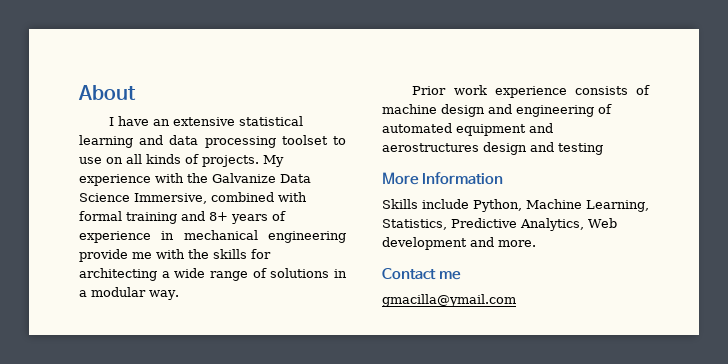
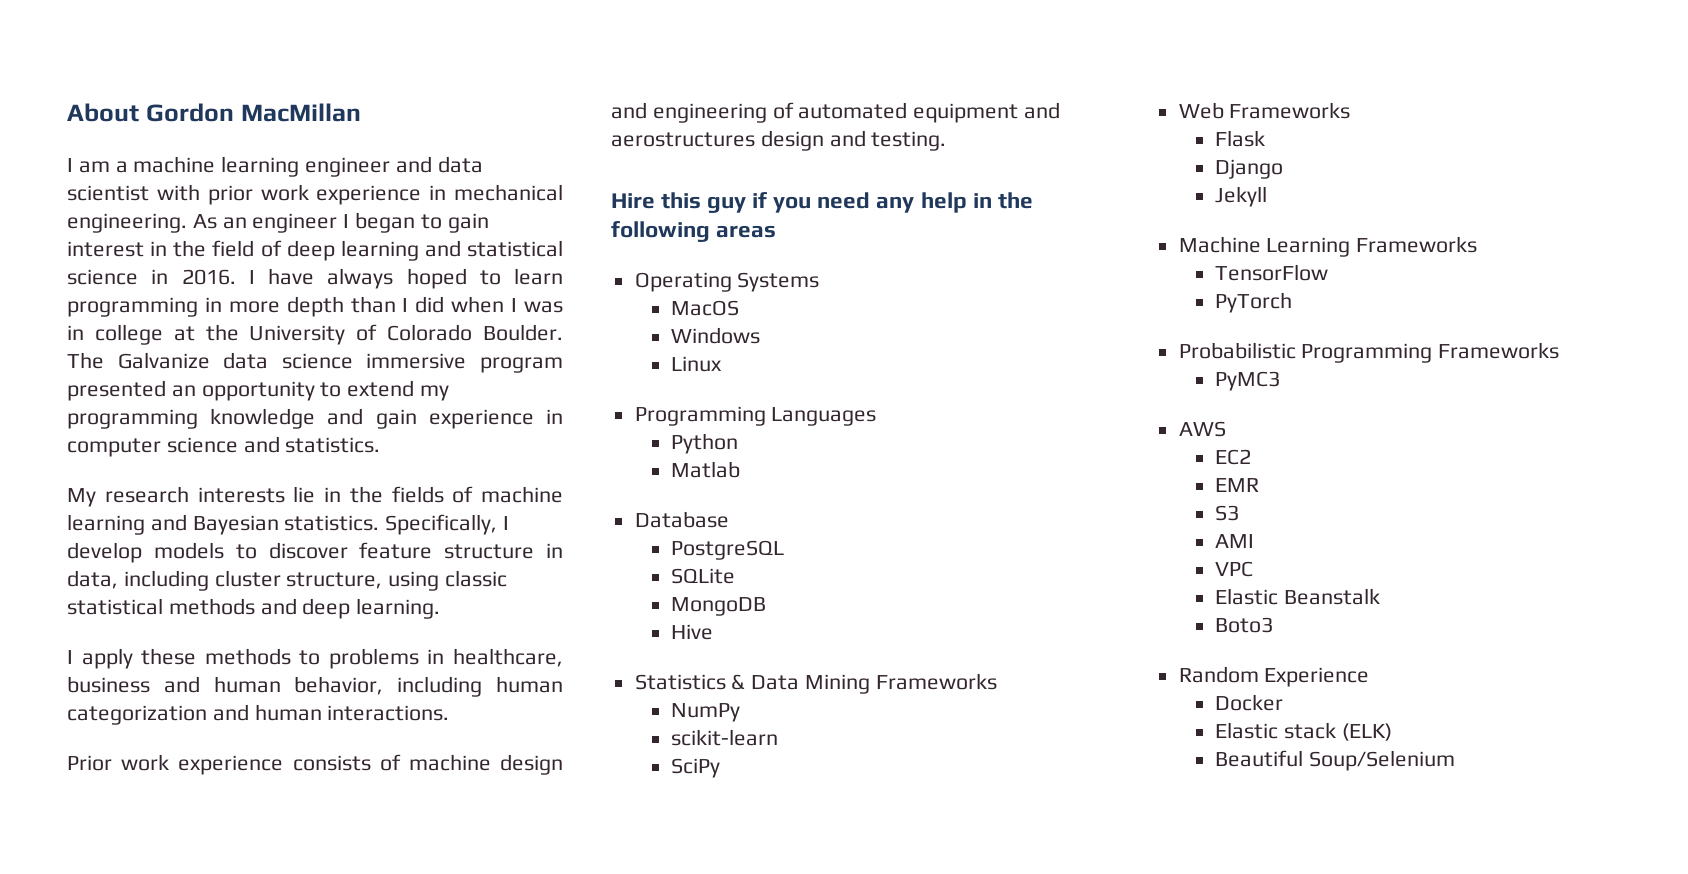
- About
- I have an extensive statistical learning and data processing toolset to use on all kinds of projects. My experience with the Galvanize Data Science Immersive, combined with formal training and 8+ years of experience in mechanical engineering provide me with the skills for architecting a wide range of solutions in a modular way.
+ About Gordon MacMillan
+ I am a machine learning engineer and data scientist with prior work experience in mechanical engineering. As an engineer I began to gain interest in the field of deep learning and statistical science in 2016. I have always hoped to learn programming in more depth than I did when I was in college at the University of Colorado Boulder. The Galvanize data science immersive program presented an opportunity to extend my programming knowledge and gain experience in computer science and statistics.
+ My research interests lie in the fields of machine learning and Bayesian statistics. Specifically, I develop models to discover feature structure in data, including cluster structure, using classic statistical methods and deep learning.
+ I apply these methods to problems in healthcare, business and human behavior, including human categorization and human interactions.
- Prior work experience consists of machine design and engineering of automated equipment and aerostructures design and testing
- More Information
- Skills include Python, Machine Learning, Statistics, Predictive Analytics, Web development and more.
- Contact me
- gmacilla@ymail.com
+ Prior work experience consists of machine design and engineering of automated equipment and aerostructures design and testing.
+ Hire this guy if you need any help in the following areas
+ Operating Systems
+ MacOS
+ Windows
+ Linux
+ Programming Languages
+ Python
+ Matlab
+ Database
+ PostgreSQL
+ SQLite
+ MongoDB
+ Hive
+ Statistics & Data Mining Frameworks
+ NumPy
+ scikit-learn
+ SciPy
+ Web Frameworks
+ Flask
+ Django
+ Jekyll
+ Machine Learning Frameworks
+ TensorFlow
+ PyTorch
+ Probabilistic Programming Frameworks
+ PyMC3
+ AWS
+ EC2
+ EMR
+ S3
+ AMI
+ VPC
+ Elastic Beanstalk
+ Boto3
+ Random Experience
+ Docker
+ Elastic stack (ELK)
+ Beautiful Soup/Selenium

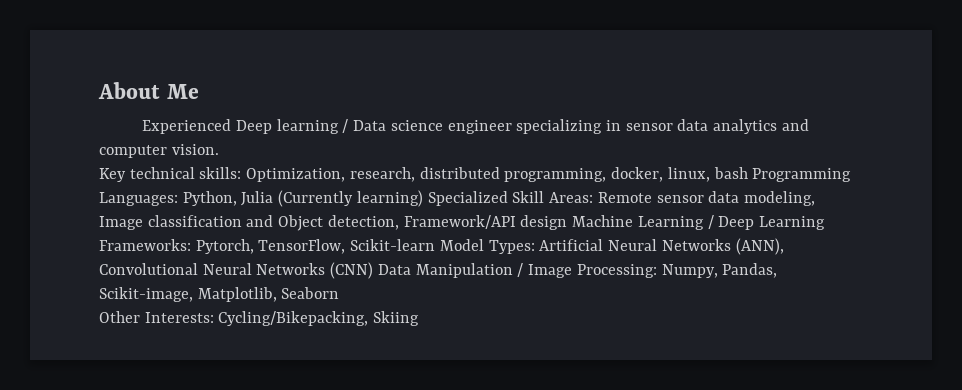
- About Gordon MacMillan
- I am a machine learning engineer and data scientist with prior work experience in mechanical engineering. As an engineer I began to gain interest in the field of deep learning and statistical science in 2016. I have always hoped to learn programming in more depth than I did when I was in college at the University of Colorado Boulder. The Galvanize data science immersive program presented an opportunity to extend my programming knowledge and gain experience in computer science and statistics.
- My research interests lie in the fields of machine learning and Bayesian statistics. Specifically, I develop models to discover feature structure in data, including cluster structure, using classic statistical methods and deep learning.
- I apply these methods to problems in healthcare, business and human behavior, including human categorization and human interactions.
- Prior work experience consists of machine design and engineering of automated equipment and aerostructures design and testing.
- Hire this guy if you need any help in the following areas
- Operating Systems
- MacOS
- Windows
- Linux
- Programming Languages
- Python
- Matlab
- Database
- PostgreSQL
- SQLite
- MongoDB
- Hive
- Statistics & Data Mining Frameworks
- NumPy
- scikit-learn
- SciPy
- Web Frameworks
- Flask
- Django
- Jekyll
- Machine Learning Frameworks
- TensorFlow
- PyTorch
- Probabilistic Programming Frameworks
- PyMC3
- AWS
- EC2
- EMR
- S3
- AMI
- VPC
- Elastic Beanstalk
- Boto3
- Random Experience
- Docker
- Elastic stack (ELK)
- Beautiful Soup/Selenium
+ About Me
+ Experienced Deep learning / Data science engineer specializing in sensor data analytics and computer vision.
+ Key technical skills: Optimization, research, distributed programming, docker, linux, bash Programming Languages: Python, Julia (Currently learning) Specialized Skill Areas: Remote sensor data modeling, Image classification and Object detection, Framework/API design Machine Learning / Deep Learning Frameworks: Pytorch, TensorFlow, Scikit-learn Model Types: Artificial Neural Networks (ANN), Convolutional Neural Networks (CNN) Data Manipulation / Image Processing: Numpy, Pandas, Scikit-image, Matplotlib, Seaborn
+ Other Interests: Cycling/Bikepacking, Skiing

